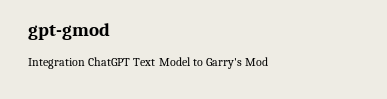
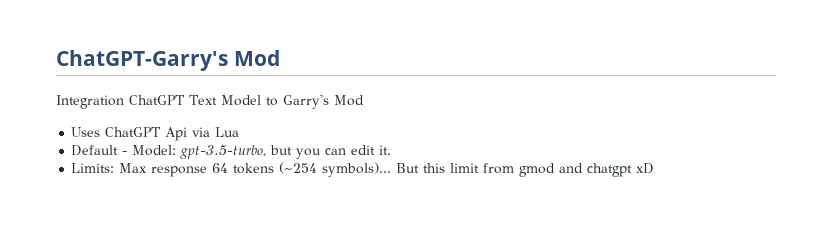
- gpt-gmod
+ ChatGPT-Garry's Mod
+ Uses ChatGPT Api via Lua
+ Default - Model: gpt-3.5-turbo, but you can edit it.
+ Limits: Max response 64 tokens (~254 symbols)... But this limit from gmod and chatgpt xD

